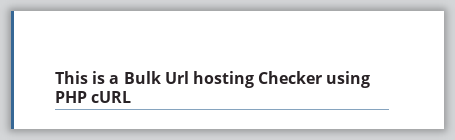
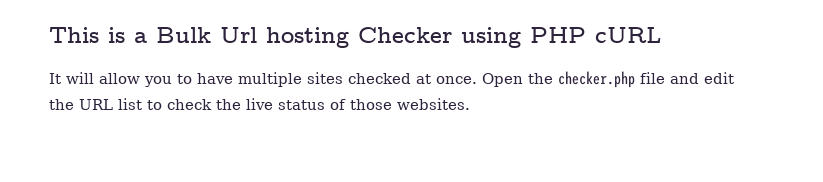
+ It will allow you to have multiple sites checked at once. Open the checker.php file and edit the URL list to check the live status of those websites.

